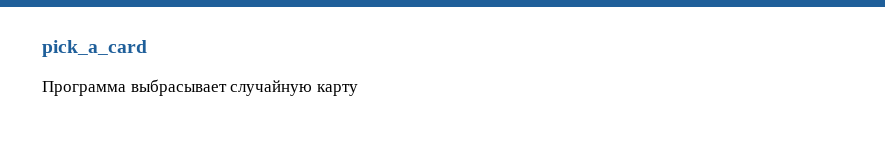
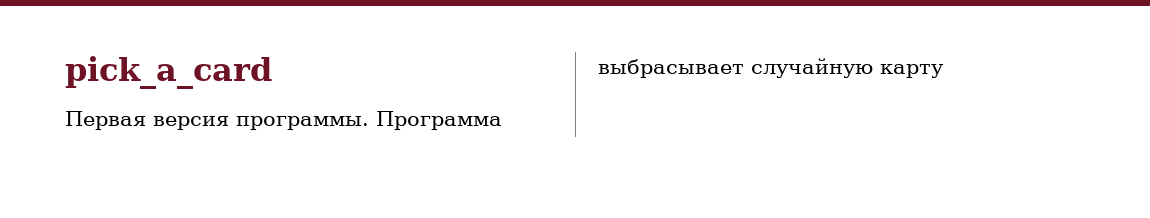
+ Первая версия программы.

